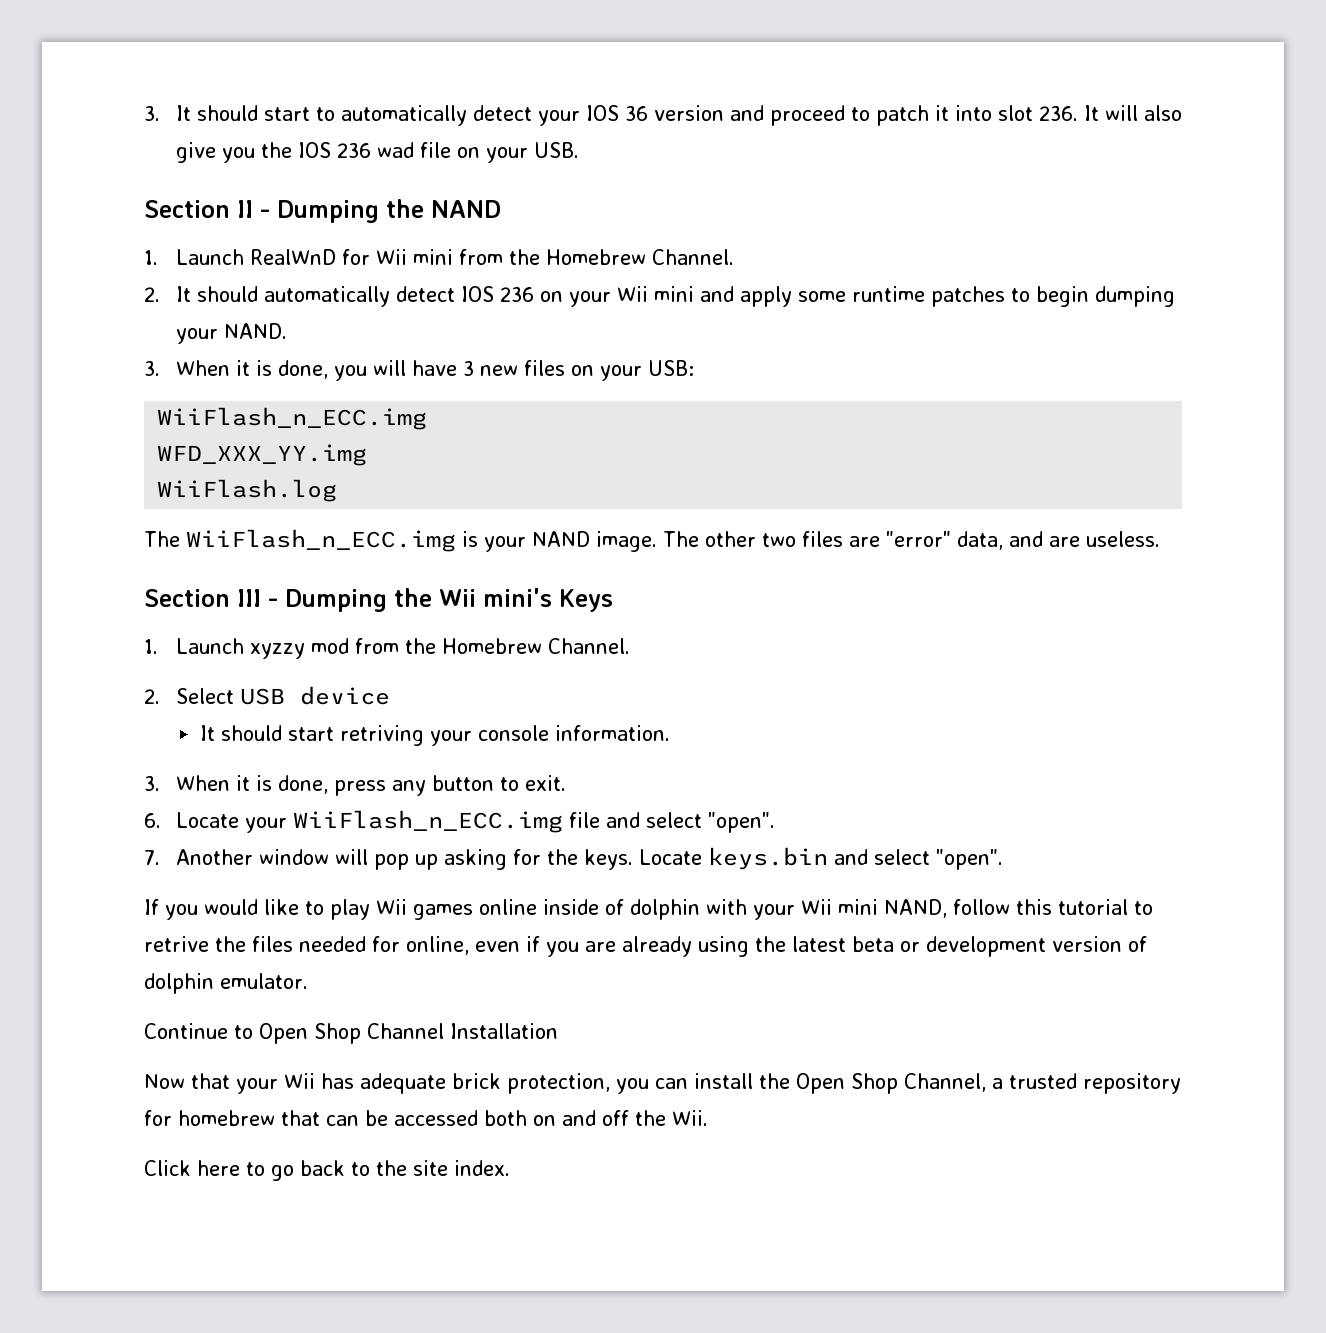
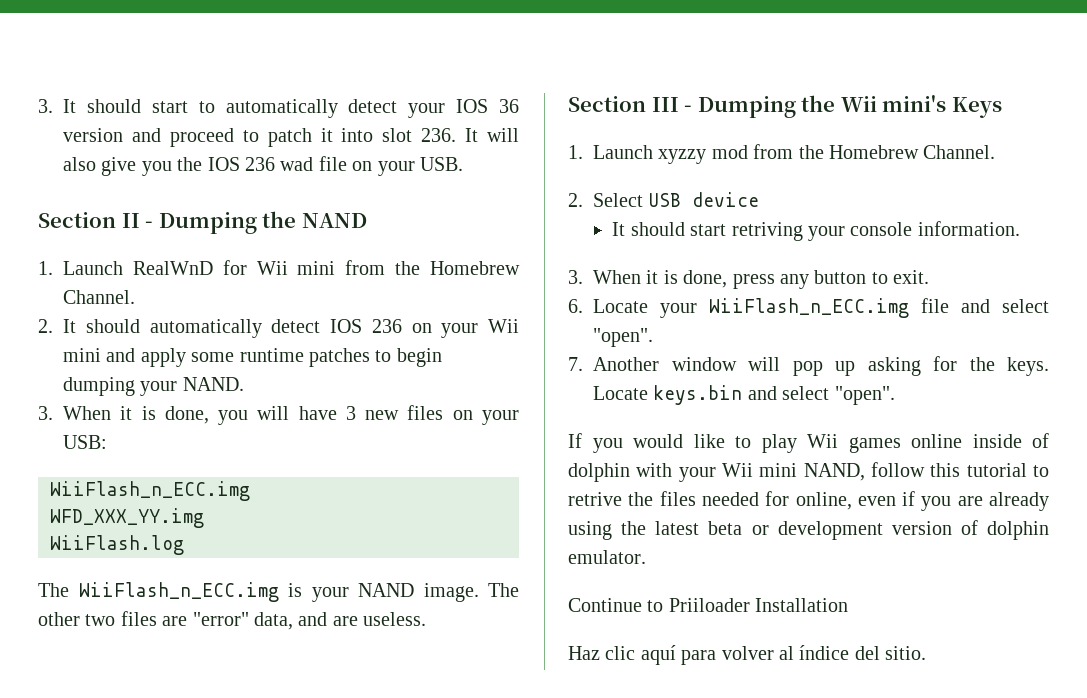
- Continue to Open Shop Channel Installation
- Now that your Wii has adequate brick protection, you can install the Open Shop Channel, a trusted repository for homebrew that can be accessed both on and off the Wii.
- Click here to go back to the site index.
+ Continue to Priiloader Installation
+ Haz clic aquí para volver al índice del sitio.

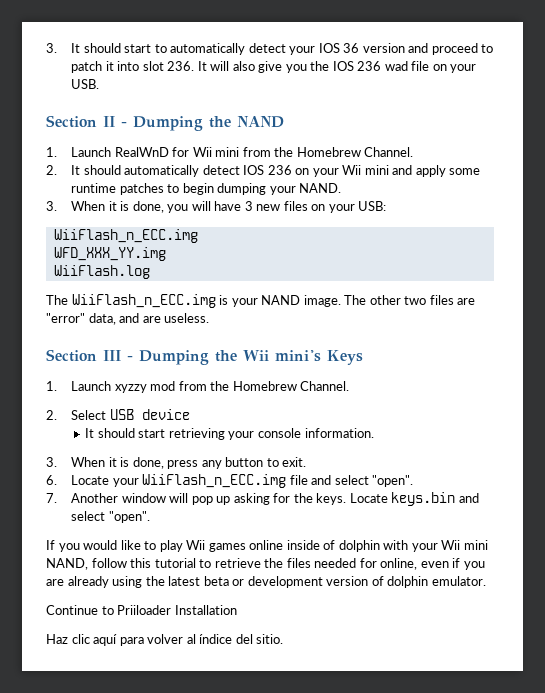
- It should start retriving your console information.
+ It should start retrieving your console information.
- If you would like to play Wii games online inside of dolphin with your Wii mini NAND, follow this tutorial to retrive the files needed for online, even if you are already using the latest beta or development version of dolphin emulator.
+ If you would like to play Wii games online inside of dolphin with your Wii mini NAND, follow this tutorial to retrieve the files needed for online, even if you are already using the latest beta or development version of dolphin emulator.

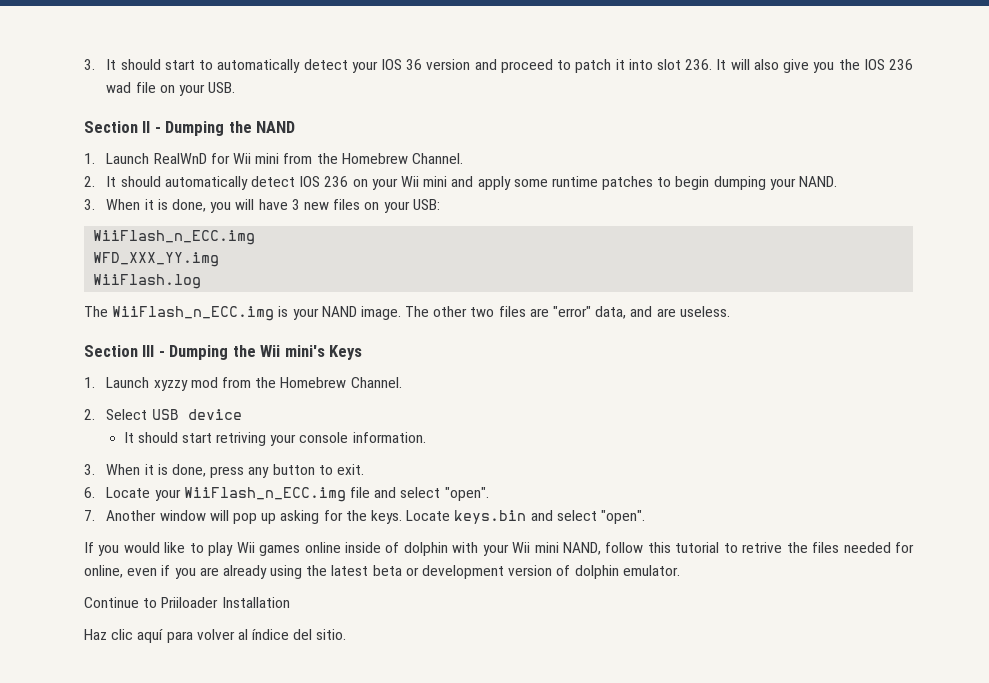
- It should start retrieving your console information.
+ It should start retriving your console information.
- If you would like to play Wii games online inside of dolphin with your Wii mini NAND, follow this tutorial to retrieve the files needed for online, even if you are already using the latest beta or development version of dolphin emulator.
+ If you would like to play Wii games online inside of dolphin with your Wii mini NAND, follow this tutorial to retrive the files needed for online, even if you are already using the latest beta or development version of dolphin emulator.

